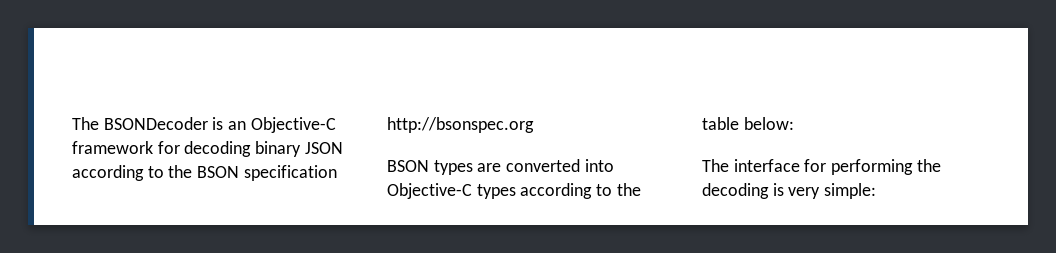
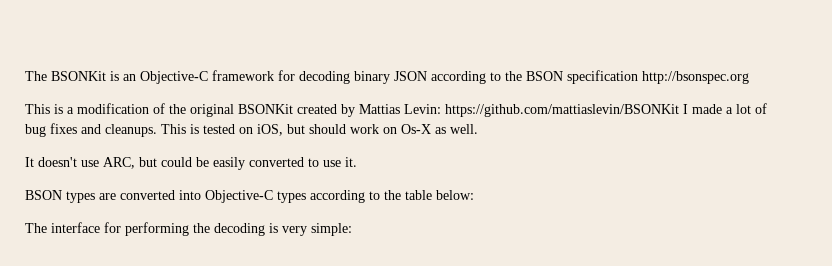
- The BSONDecoder is an Objective-C framework for decoding binary JSON according to the BSON specification http://bsonspec.org
+ The BSONKit is an Objective-C framework for decoding binary JSON according to the BSON specification http://bsonspec.org
+ This is a modification of the original BSONKit created by Mattias Levin: https://github.com/mattiaslevin/BSONKit I made a lot of bug fixes and cleanups. This is tested on iOS, but should work on Os-X as well.
+ It doesn't use ARC, but could be easily converted to use it.

